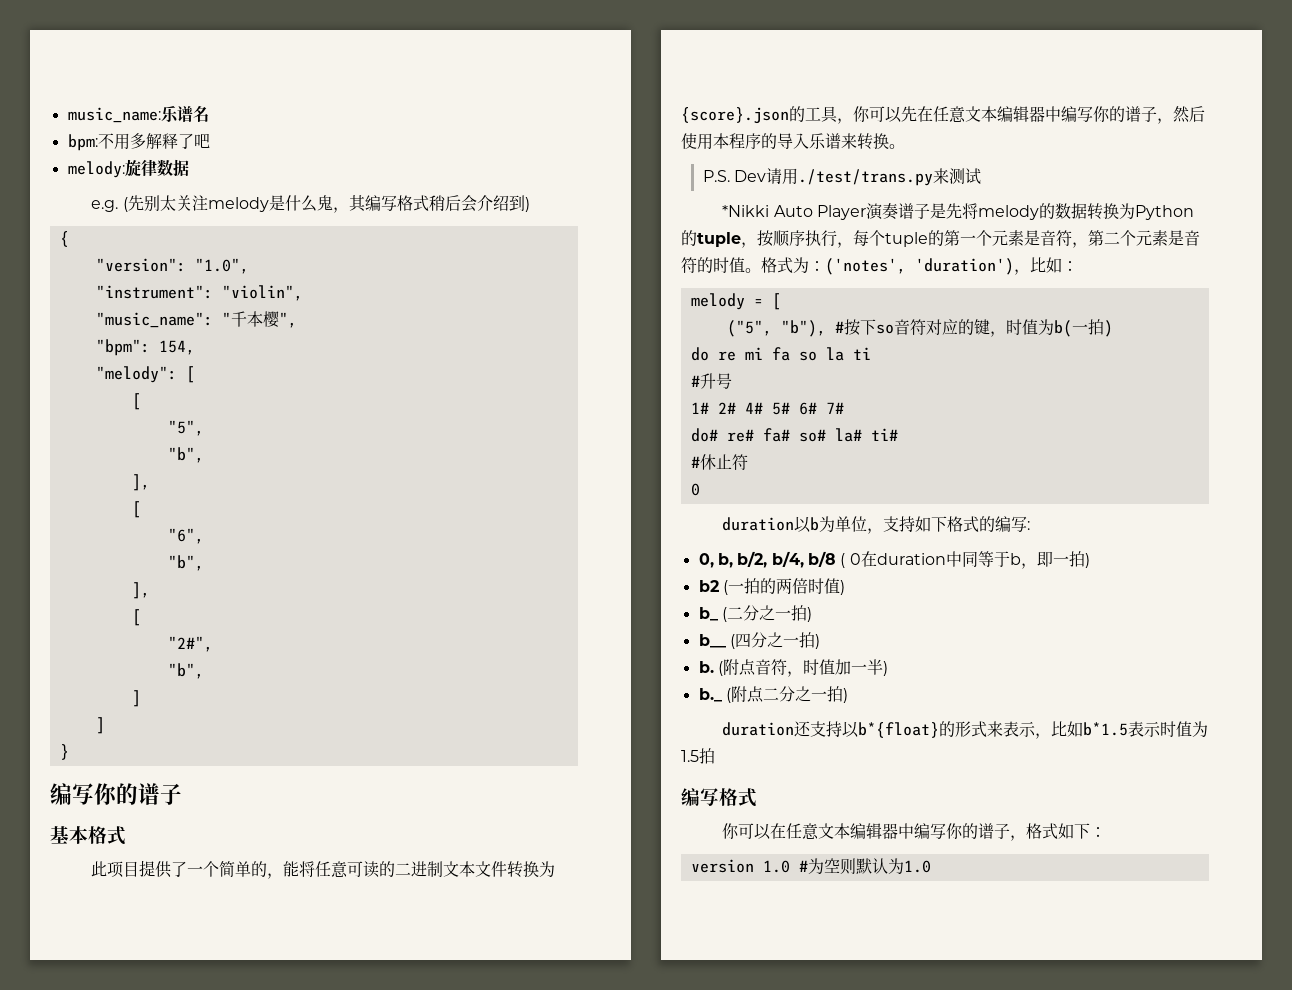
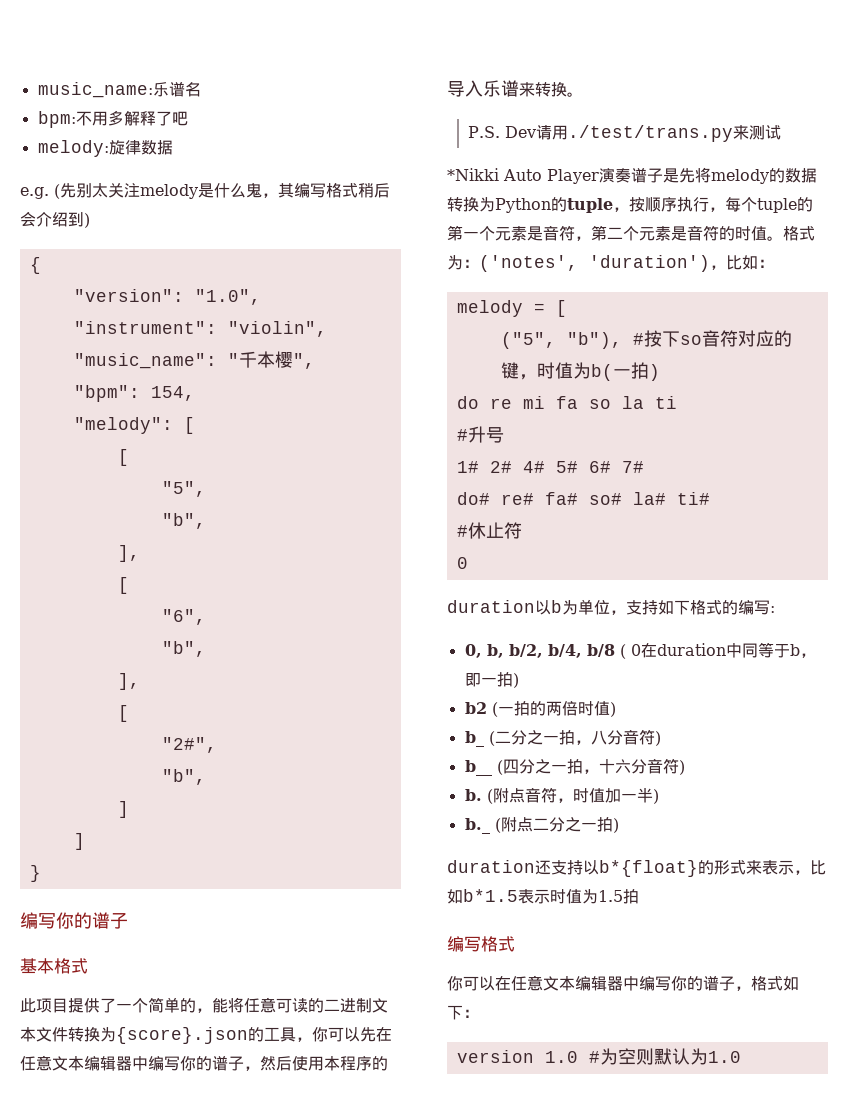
- b_ (二分之一拍)
+ b_ (二分之一拍，八分音符)
- b__ (四分之一拍)
+ b__ (四分之一拍，十六分音符)

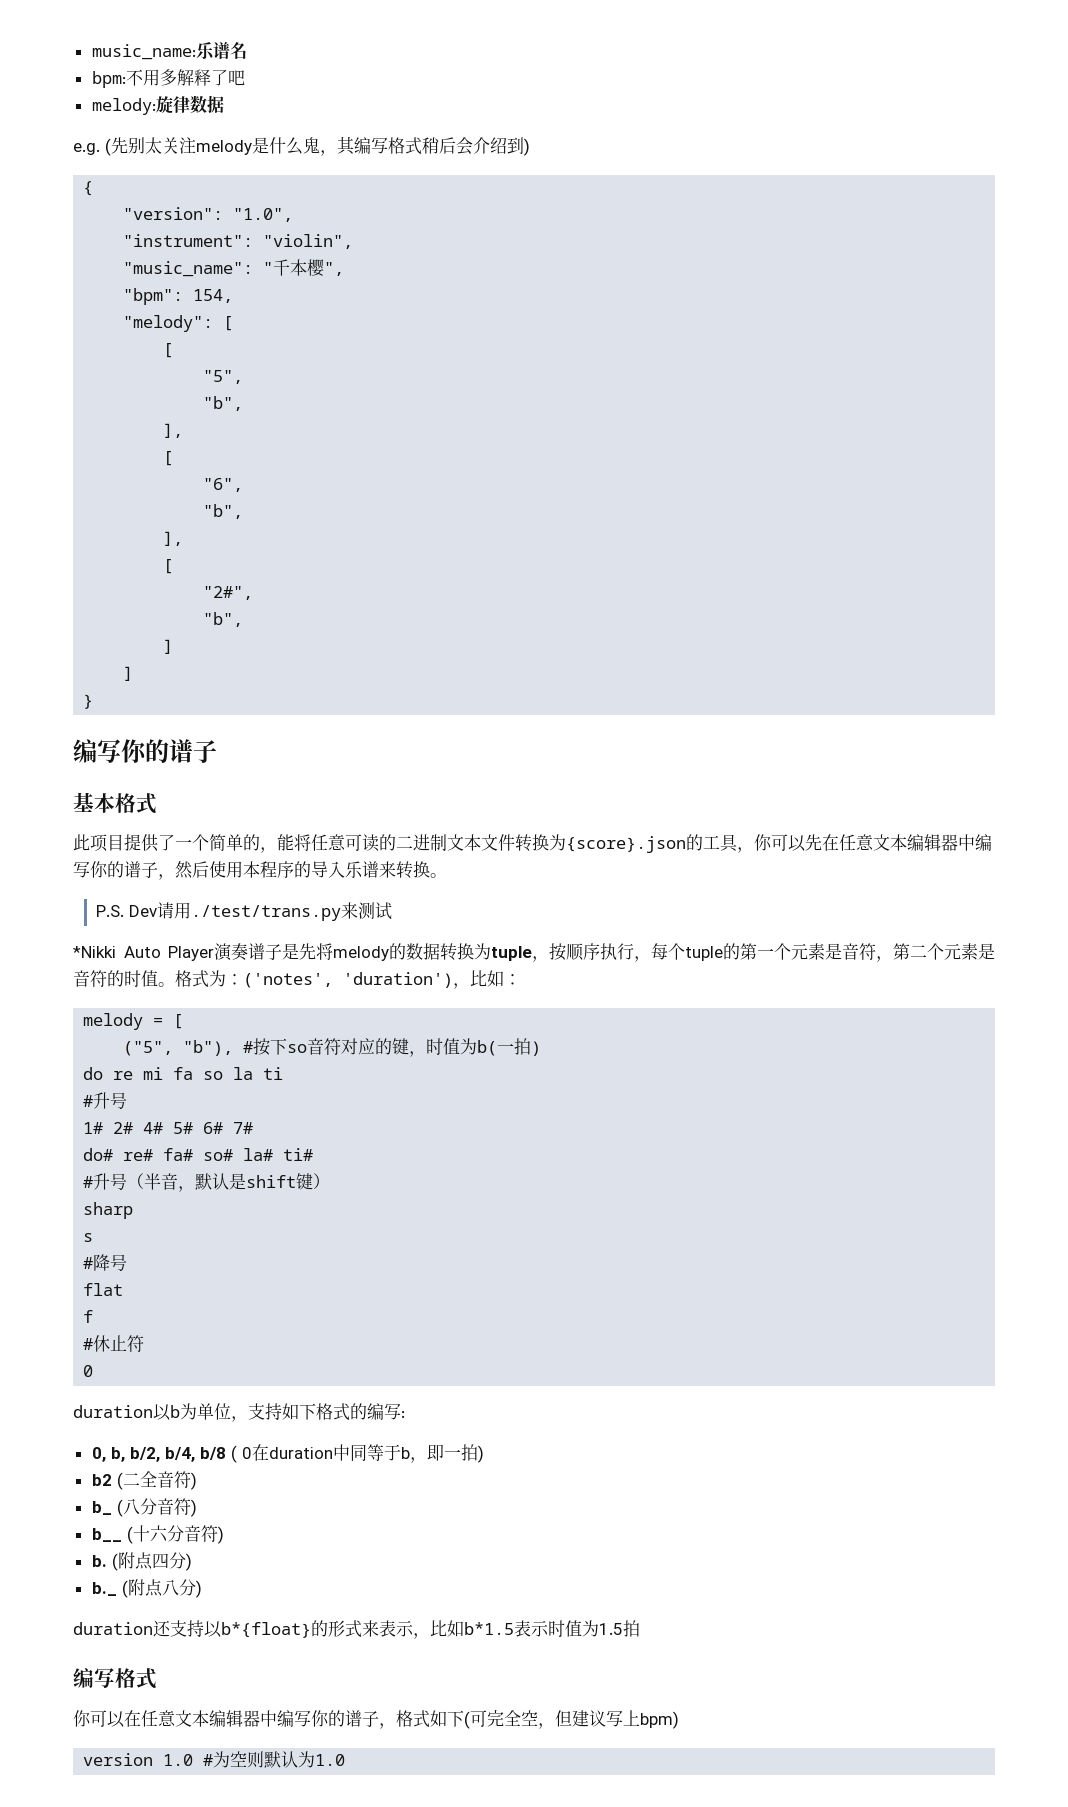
- *Nikki Auto Player演奏谱子是先将melody的数据转换为Python的tuple，按顺序执行，每个tuple的第一个元素是音符，第二个元素是音符的时值。
+ *Nikki Auto Player演奏谱子是先将melody的数据转换为tuple，按顺序执行，每个tuple的第一个元素是音符，第二个元素是音符的时值。
+ #升号（半音，默认是shift键）
+ sharp
+ s
+ #降号
+ flat
+ f
- b2 (一拍的两倍时值)
+ b2 (二全音符)
- b_ (二分之一拍，八分音符)
+ b_ (八分音符)
- b__ (四分之一拍，十六分音符)
+ b__ (十六分音符)
- (附点音符，时值加一半)
+ (附点四分)
- b._ (附点二分之一拍)
+ b._ (附点八分)
- 你可以在任意文本编辑器中编写你的谱子，格式如下：
+ 你可以在任意文本编辑器中编写你的谱子，格式如下(可完全空，但建议写上bpm)

